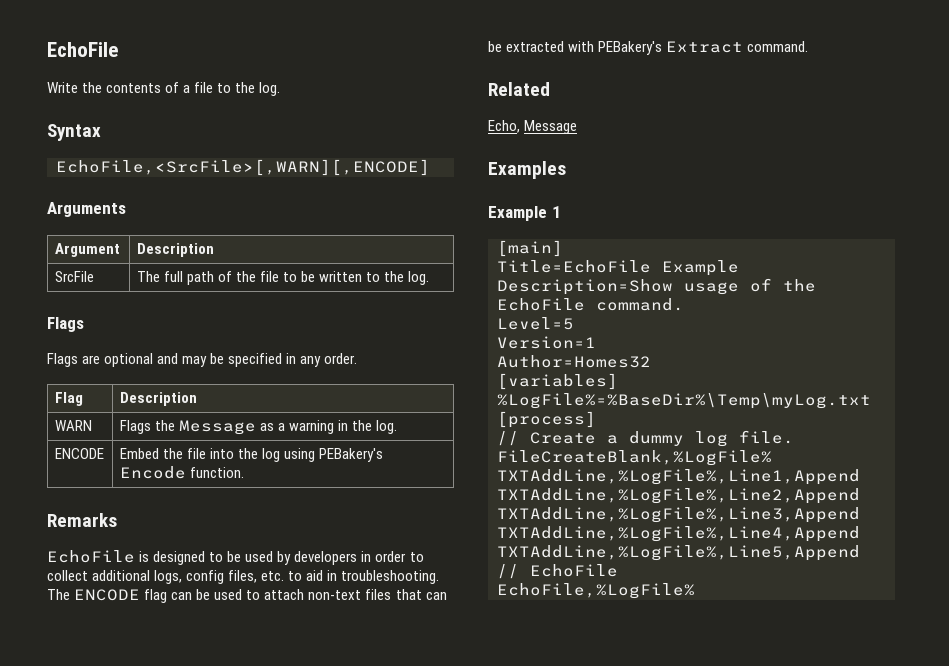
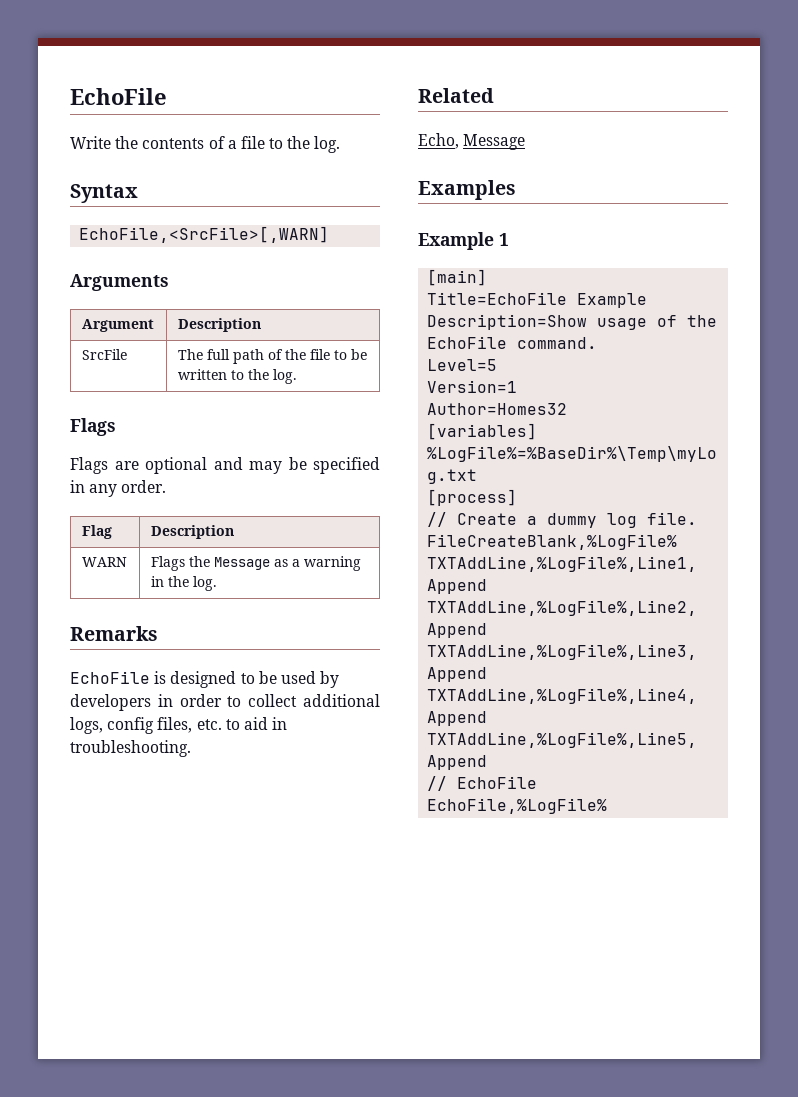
- EchoFile,<SrcFile>[,WARN][,ENCODE]
+ EchoFile,<SrcFile>[,WARN]
- ENCODE | Embed the file into the log using PEBakery's Encode function.
- The ENCODE flag can be used to attach non-text files that can be extracted with PEBakery's Extract command.

